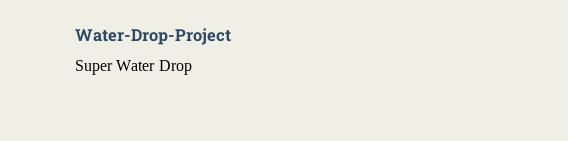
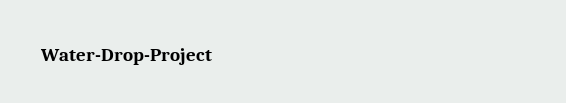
- Super Water Drop

